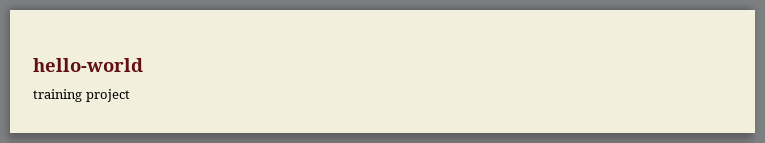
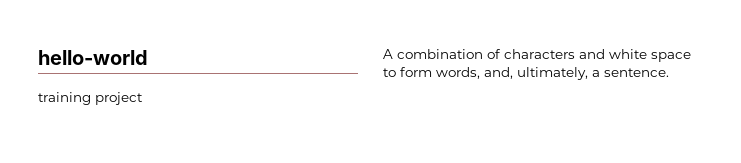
+ A combination of characters and white space to form words, and, ultimately, a sentence.

